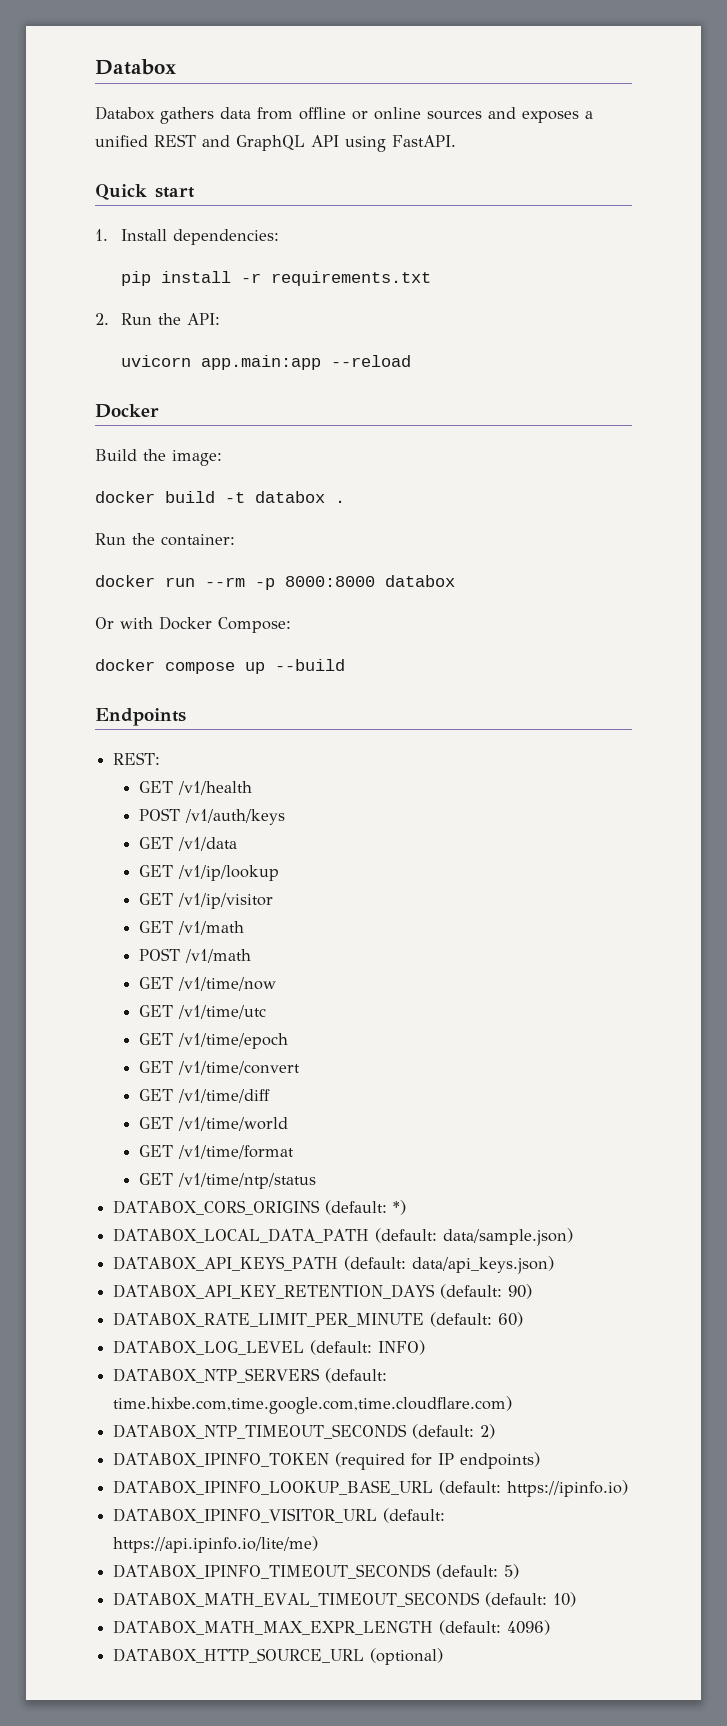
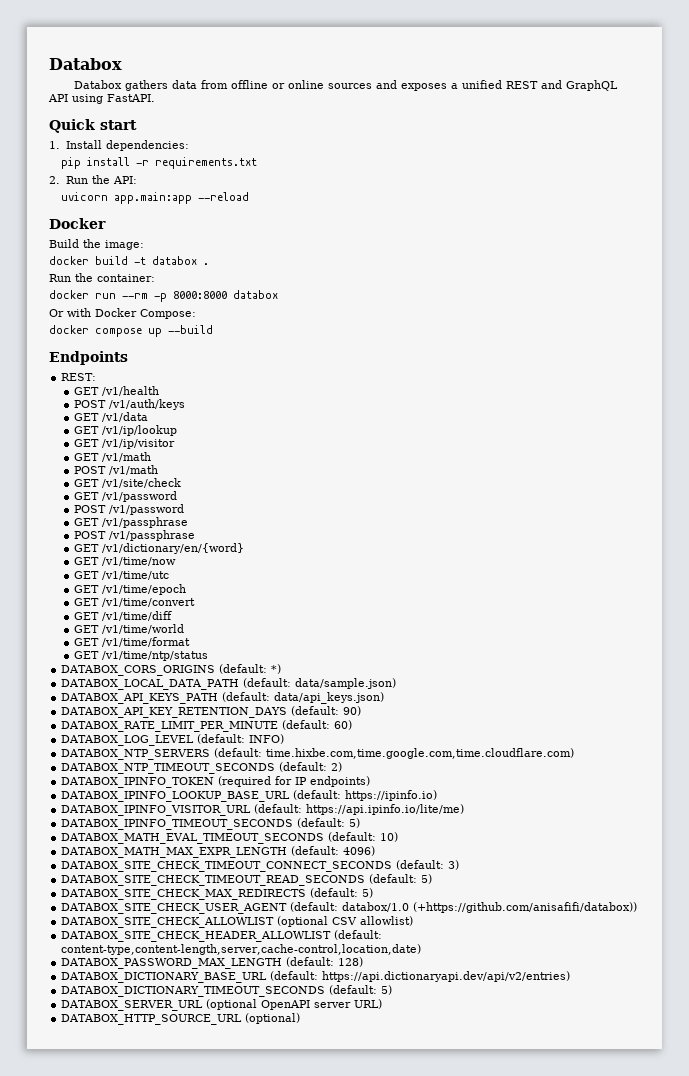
+ GET /v1/site/check
+ GET /v1/password
+ POST /v1/password
+ GET /v1/passphrase
+ POST /v1/passphrase
+ GET /v1/dictionary/en/{word}
+ DATABOX_SITE_CHECK_TIMEOUT_CONNECT_SECONDS (default: 3)
+ DATABOX_SITE_CHECK_TIMEOUT_READ_SECONDS (default: 5)
+ DATABOX_SITE_CHECK_MAX_REDIRECTS (default: 5)
+ DATABOX_SITE_CHECK_USER_AGENT (default: databox/1.0 (+https://github.com/anisafifi/databox))
+ DATABOX_SITE_CHECK_ALLOWLIST (optional CSV allowlist)
+ DATABOX_SITE_CHECK_HEADER_ALLOWLIST (default: content-type,content-length,server,cache-control,location,date)
+ DATABOX_PASSWORD_MAX_LENGTH (default: 128)
+ DATABOX_DICTIONARY_BASE_URL (default: https://api.dictionaryapi.dev/api/v2/entries)
+ DATABOX_DICTIONARY_TIMEOUT_SECONDS (default: 5)
+ DATABOX_SERVER_URL (optional OpenAPI server URL)

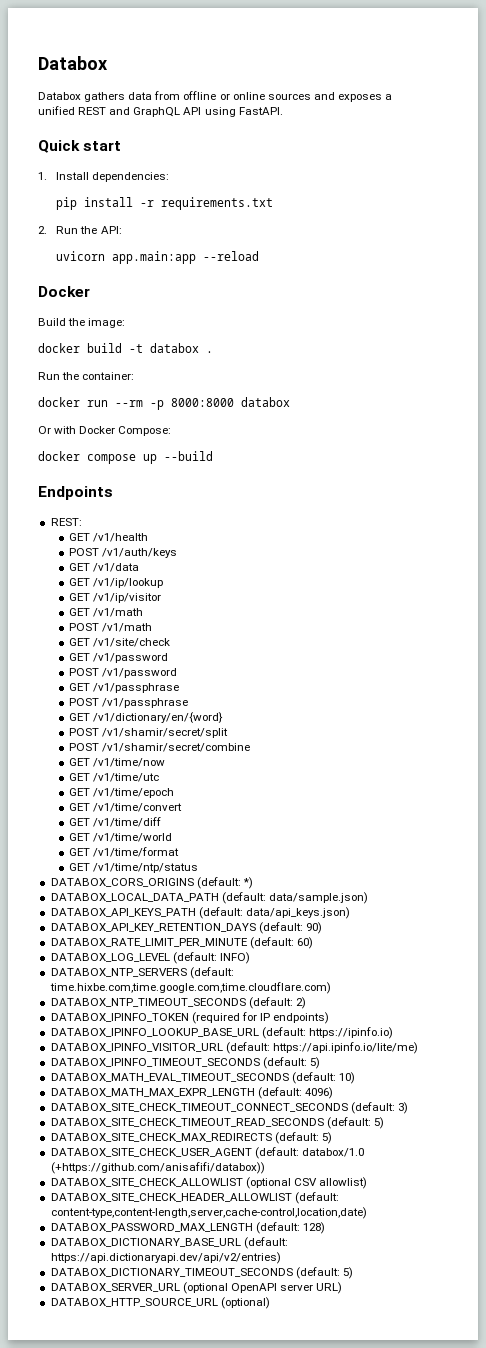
+ POST /v1/shamir/secret/split
+ POST /v1/shamir/secret/combine

